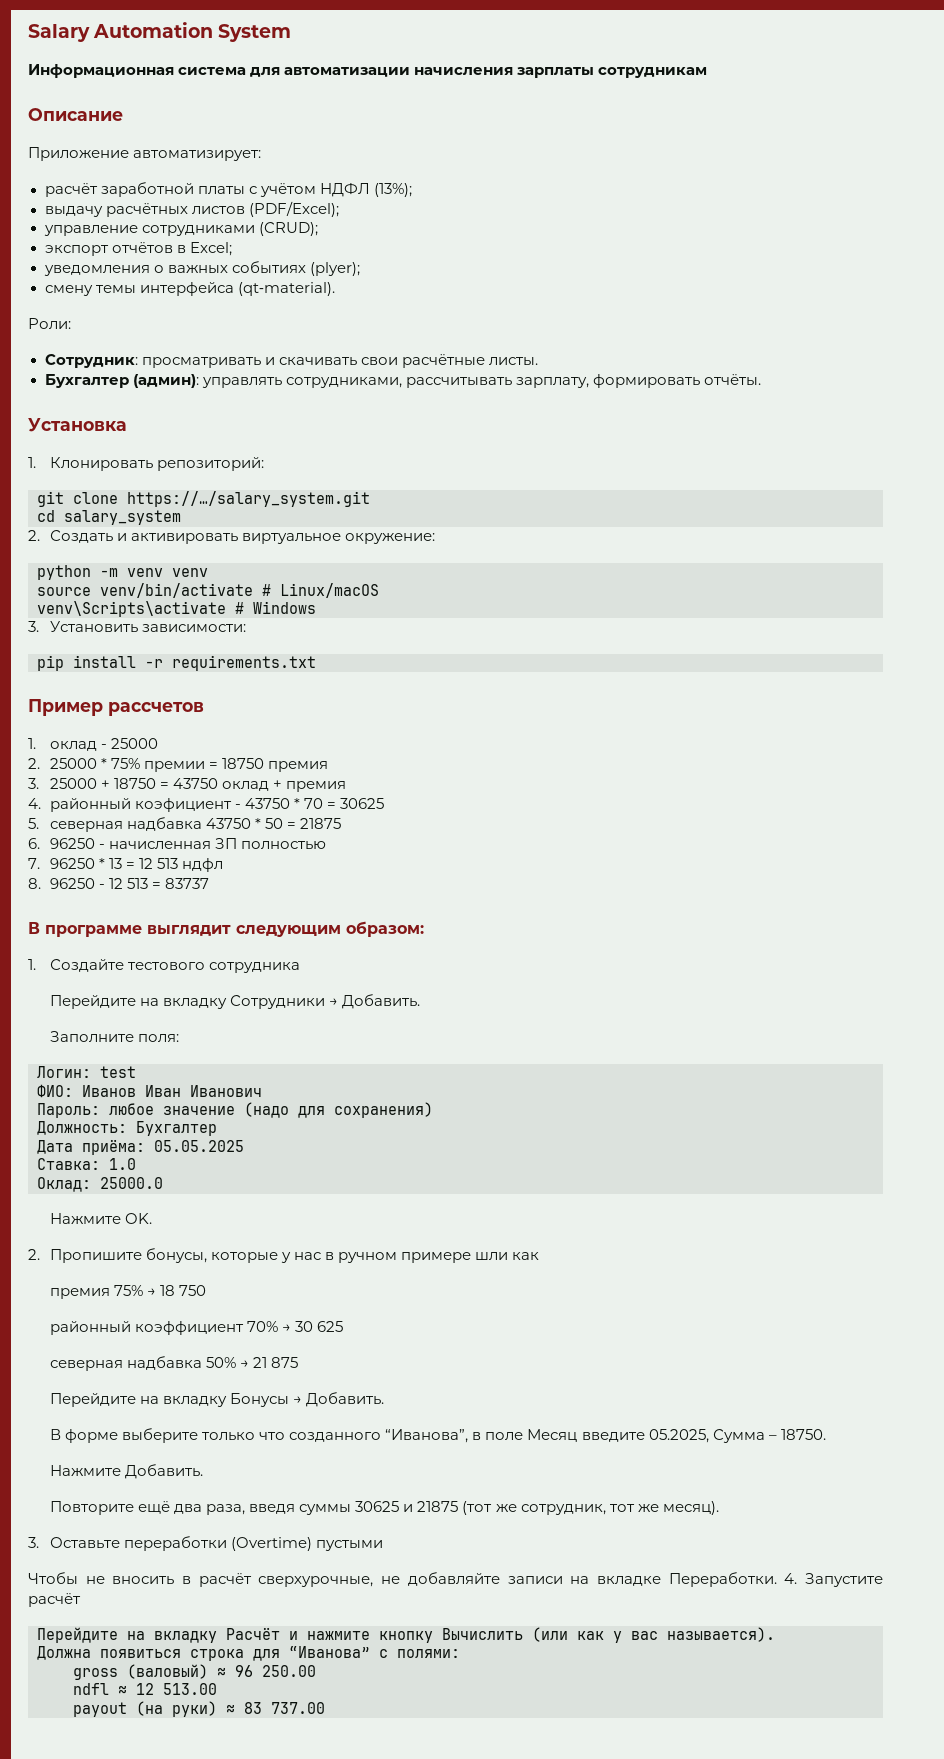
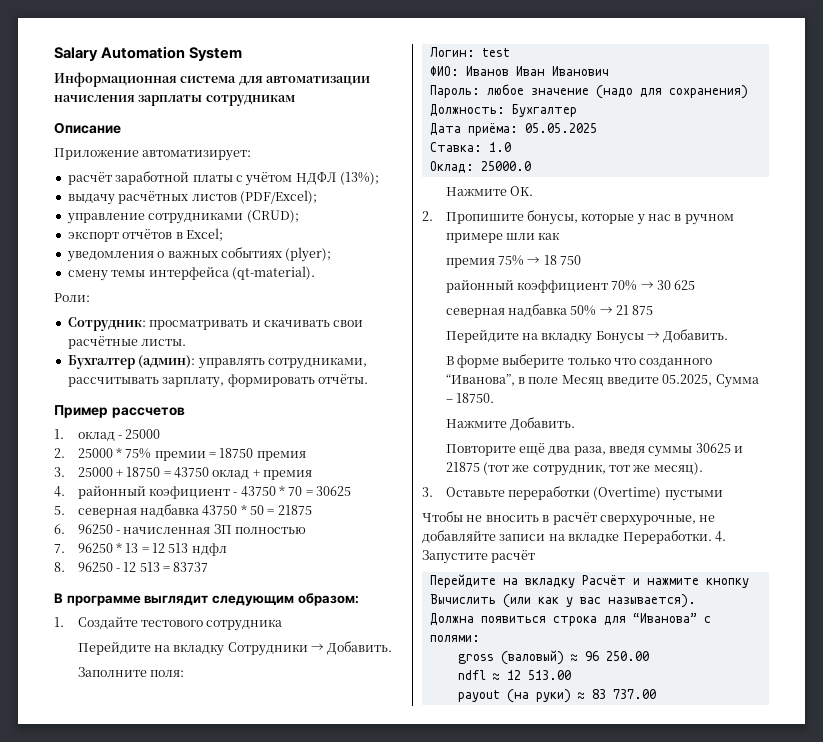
- Установка
- 1. Клонировать репозиторий:
- git clone https://…/salary_system.git
- cd salary_system
- 2. Создать и активировать виртуальное окружение:
- python -m venv venv
- source venv/bin/activate # Linux/macOS
- venv\Scripts\activate # Windows
- 3. Установить зависимости:
- pip install -r requirements.txt

